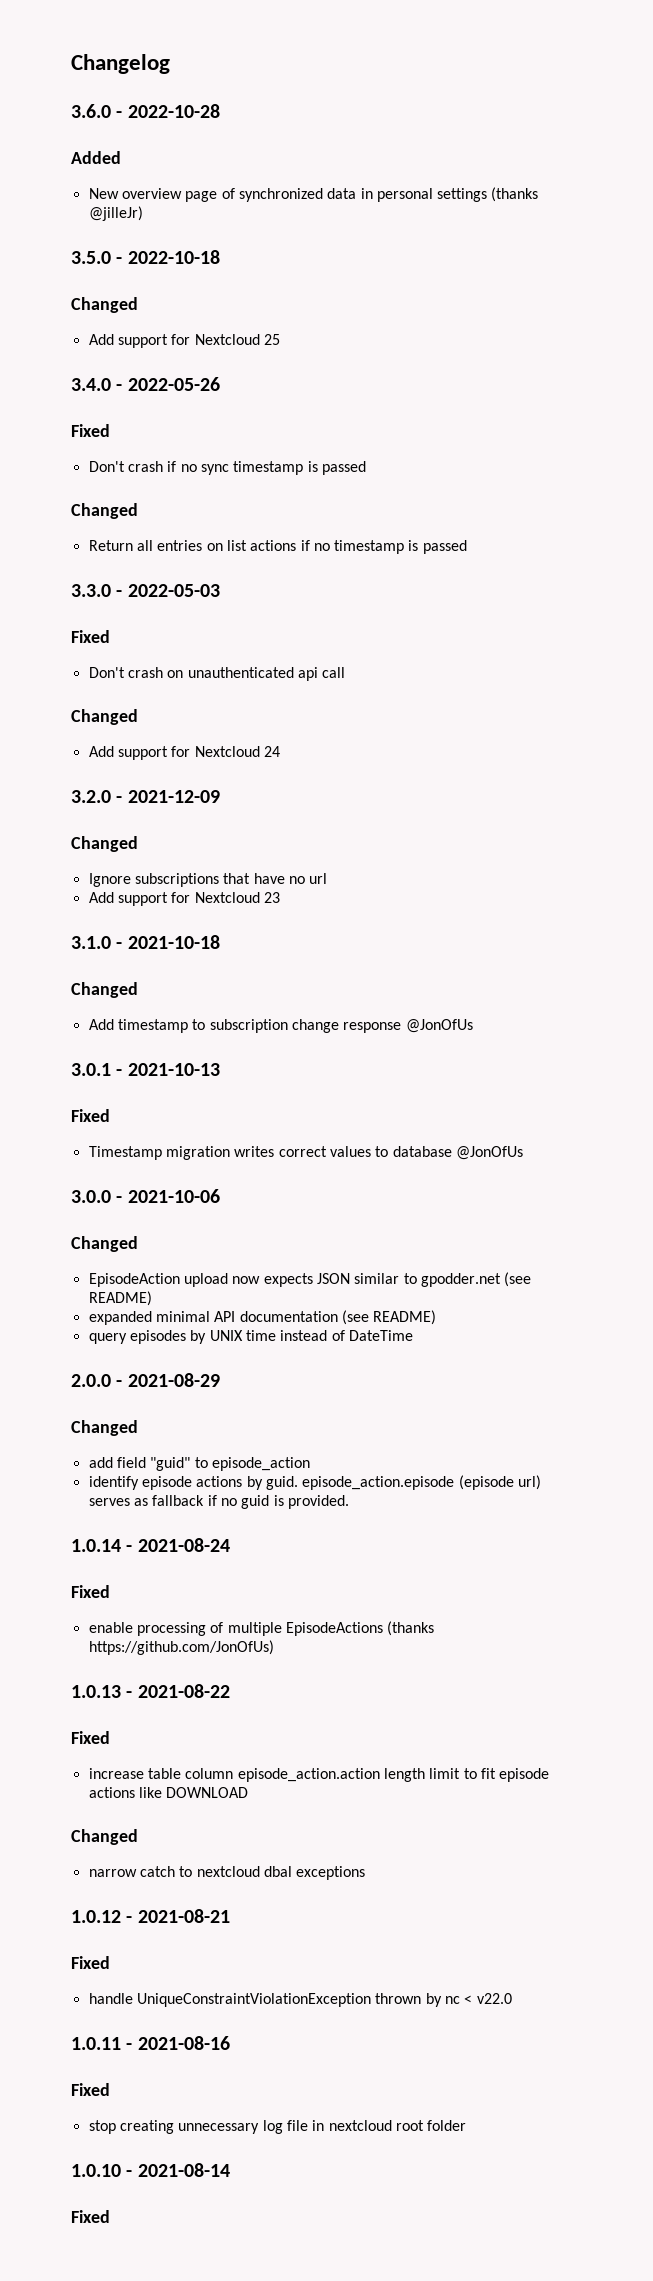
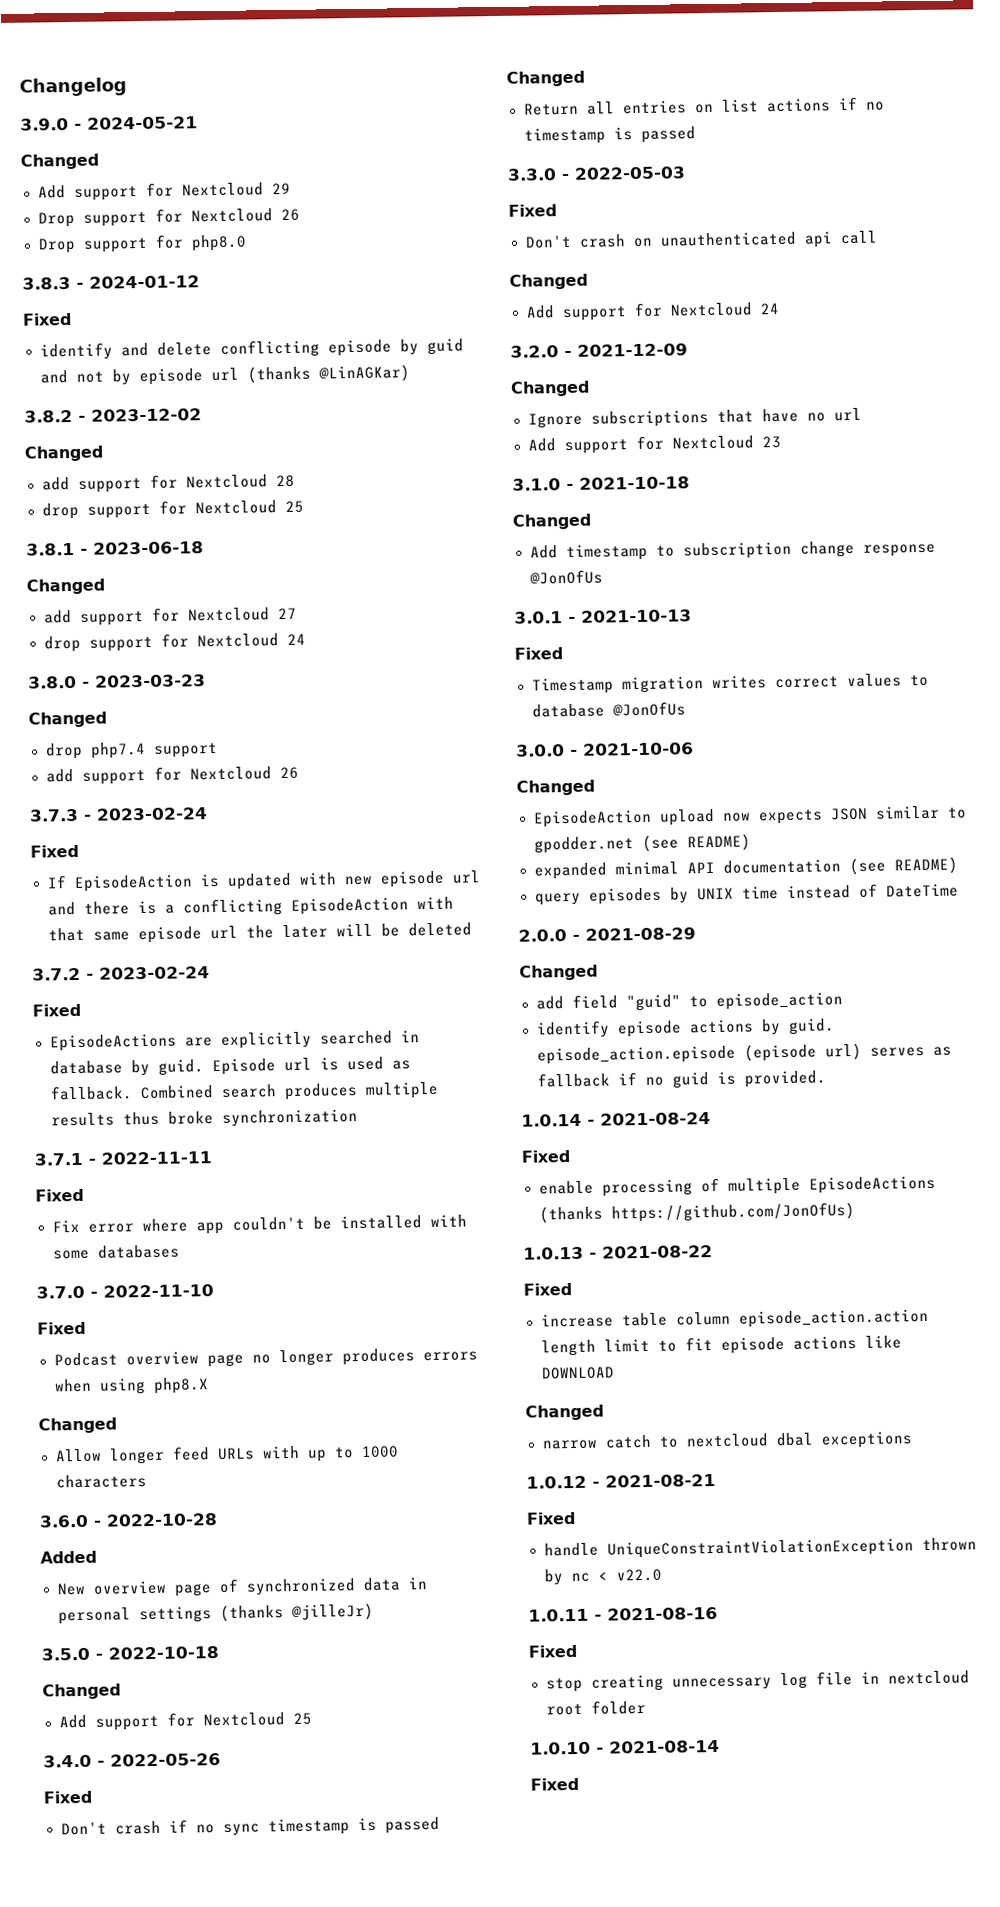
+ 3.9.0 - 2024-05-21
+ Changed
+ Add support for Nextcloud 29
+ Drop support for Nextcloud 26
+ Drop support for php8.0
+ 3.8.3 - 2024-01-12
+ Fixed
+ identify and delete conflicting episode by guid and not by episode url (thanks @LinAGKar)
+ 3.8.2 - 2023-12-02
+ Changed
+ add support for Nextcloud 28
+ drop support for Nextcloud 25
+ 3.8.1 - 2023-06-18
+ Changed
+ add support for Nextcloud 27
+ drop support for Nextcloud 24
+ 3.8.0 - 2023-03-23
+ Changed
+ drop php7.4 support
+ add support for Nextcloud 26
+ 3.7.3 - 2023-02-24
+ Fixed
+ If EpisodeAction is updated with new episode url and there is a conflicting EpisodeAction with that same episode url the later will be deleted
+ 3.7.2 - 2023-02-24
+ Fixed
+ EpisodeActions are explicitly searched in database by guid. Episode url is used as fallback. Combined search produces multiple results thus broke synchronization
+ 3.7.1 - 2022-11-11
+ Fixed
+ Fix error where app couldn't be installed with some databases
+ 3.7.0 - 2022-11-10
+ Fixed
+ Podcast overview page no longer produces errors when using php8.X
+ Changed
+ Allow longer feed URLs with up to 1000 characters

